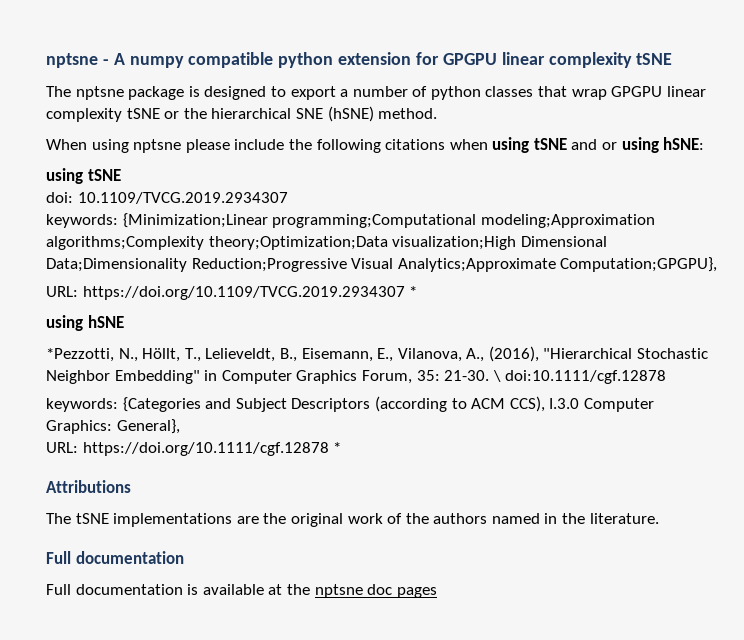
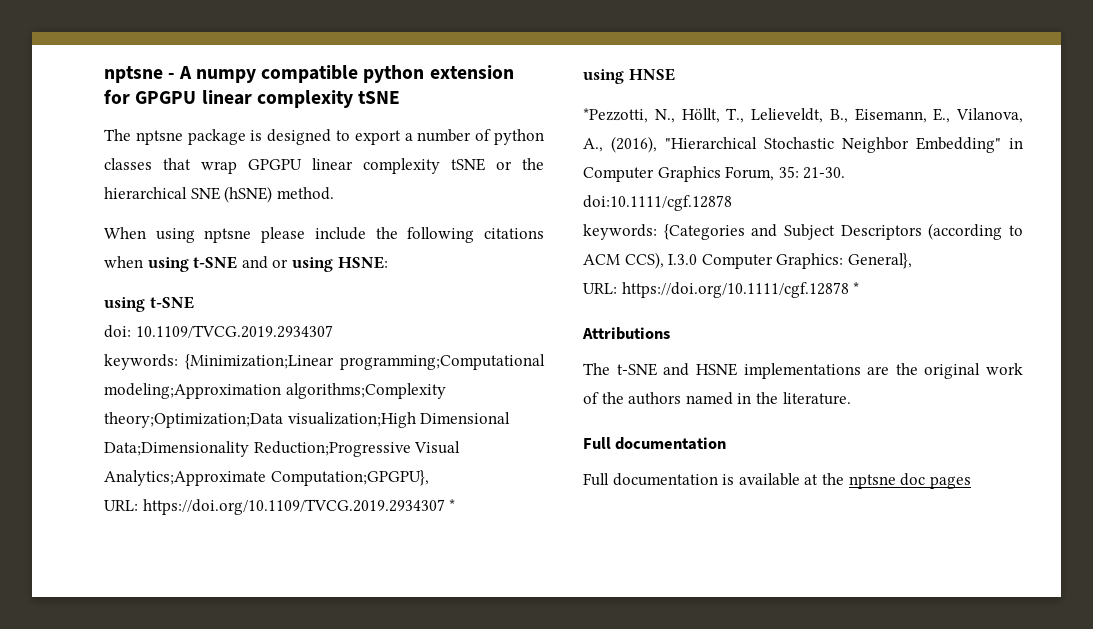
- When using nptsne please include the following citations when using tSNE and or using hSNE:
- using tSNE
+ When using nptsne please include the following citations when using t-SNE and or using HSNE:
+ using t-SNE
- using hSNE
+ using HNSE
- *Pezzotti, N., Höllt, T., Lelieveldt, B., Eisemann, E., Vilanova, A., (2016), "Hierarchical Stochastic Neighbor Embedding" in Computer Graphics Forum, 35: 21-30. \ doi:10.1111/cgf.12878
+ *Pezzotti, N., Höllt, T., Lelieveldt, B., Eisemann, E., Vilanova, A., (2016), "Hierarchical Stochastic Neighbor Embedding" in Computer Graphics Forum, 35: 21-30.
+ doi:10.1111/cgf.12878
- The tSNE implementations are the original work of the authors named in the literature.
+ The t-SNE and HSNE implementations are the original work of the authors named in the literature.

